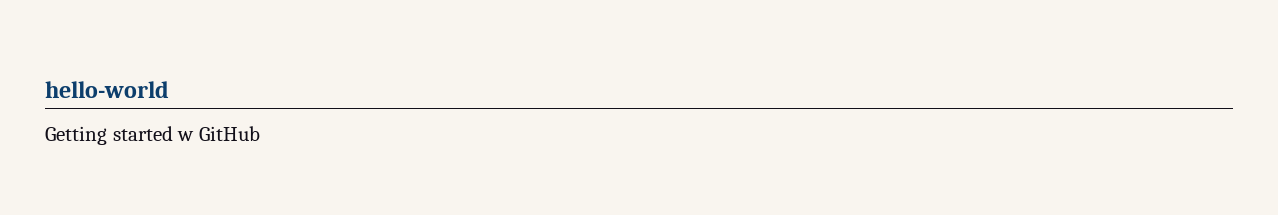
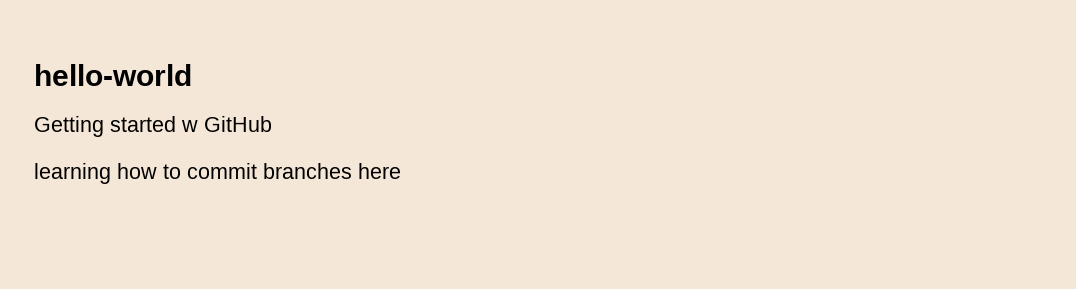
+ learning how to commit branches here

